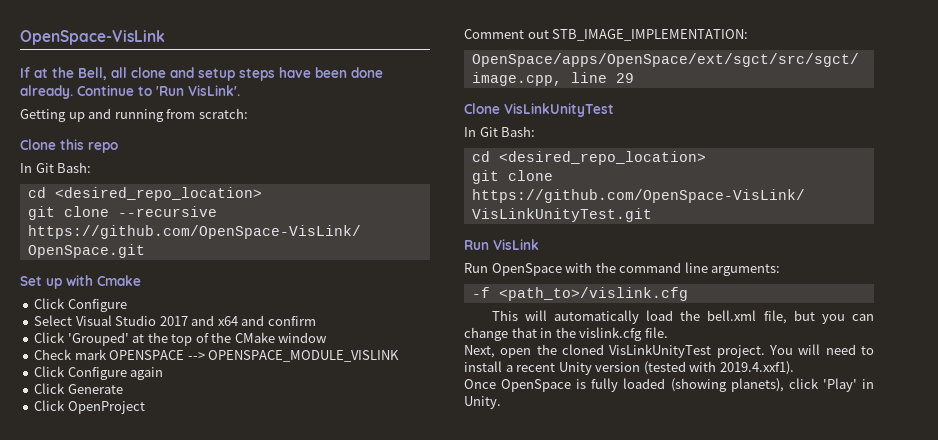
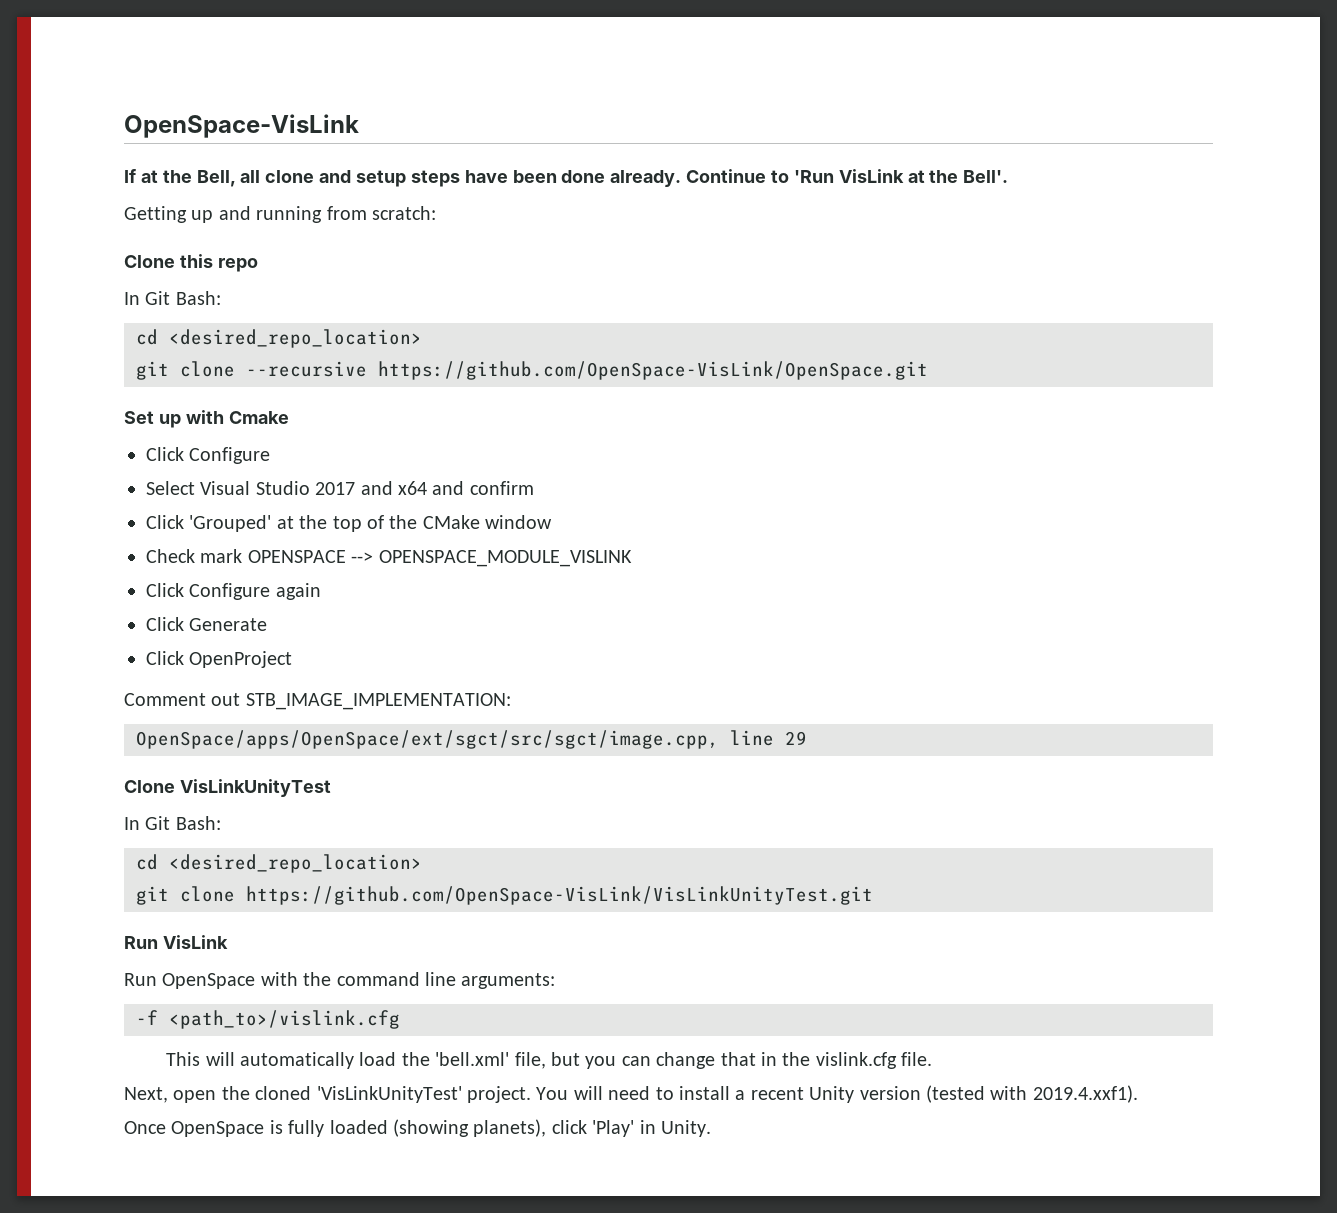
- Continue to 'Run VisLink'.
+ Continue to 'Run VisLink at the Bell'.
- This will automatically load the bell.xml file, but you can change that in the vislink.cfg file.
+ This will automatically load the 'bell.xml' file, but you can change that in the vislink.cfg file.
- Next, open the cloned VisLinkUnityTest project.
+ Next, open the cloned 'VisLinkUnityTest' project.

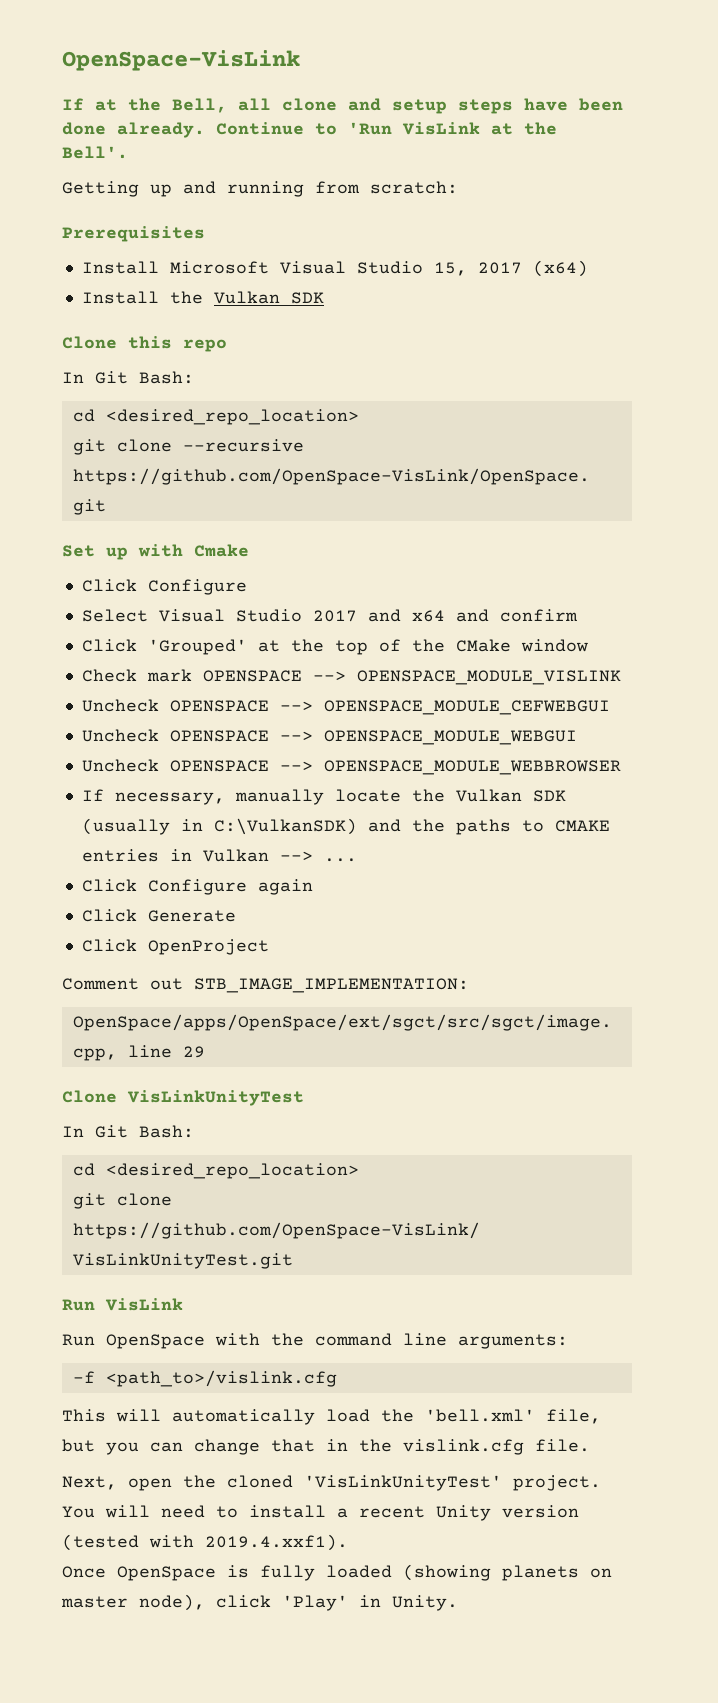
+ Prerequisites
+ Install Microsoft Visual Studio 15, 2017 (x64)
+ Install the Vulkan SDK
+ Uncheck OPENSPACE --> OPENSPACE_MODULE_CEFWEBGUI
+ Uncheck OPENSPACE --> OPENSPACE_MODULE_WEBGUI
+ Uncheck OPENSPACE --> OPENSPACE_MODULE_WEBBROWSER
+ If necessary, manually locate the Vulkan SDK (usually in C:\VulkanSDK) and the paths to CMAKE entries in Vulkan --> ...
- Once OpenSpace is fully loaded (showing planets), click 'Play' in Unity.
+ Once OpenSpace is fully loaded (showing planets on master node), click 'Play' in Unity.

